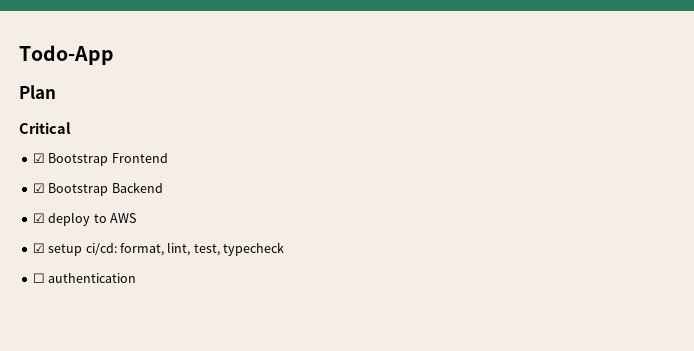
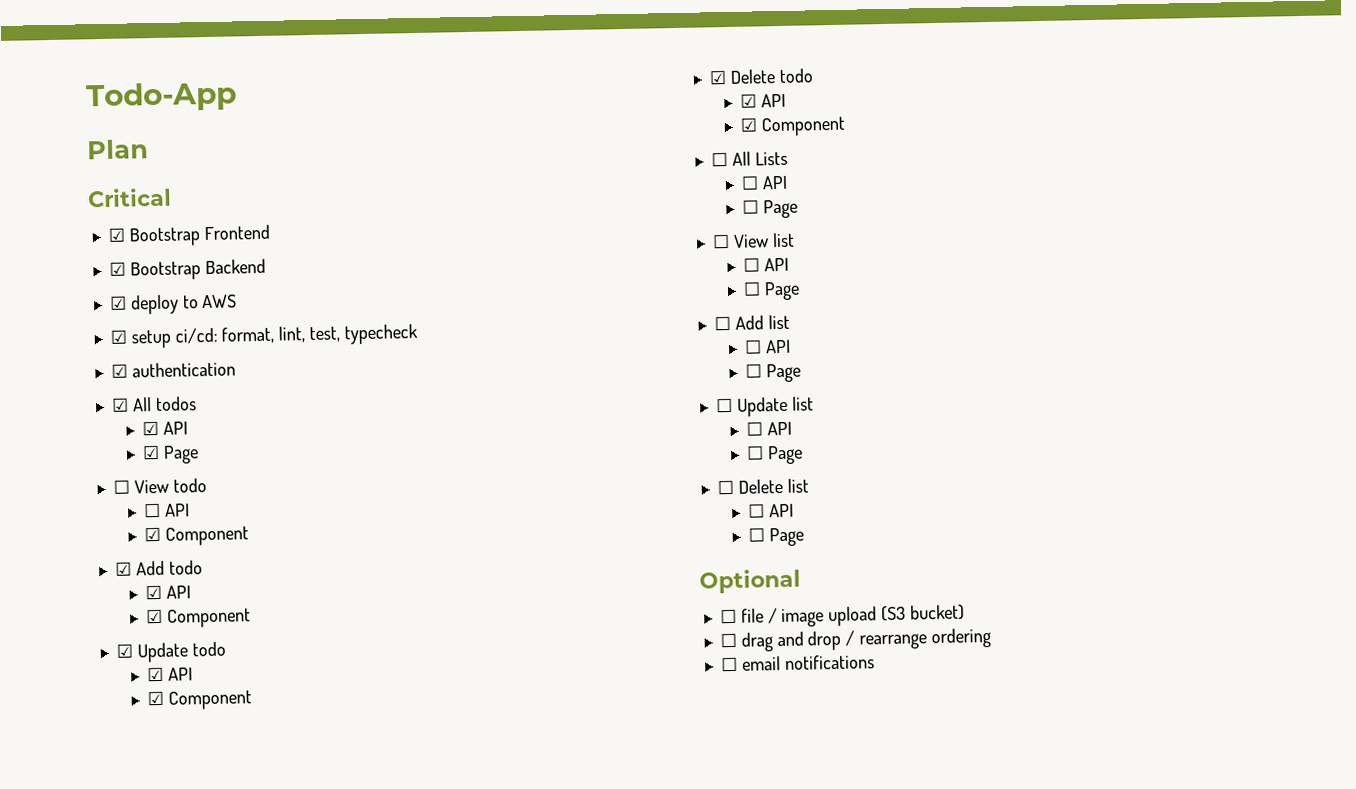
- ☐ authentication
+ ☑ authentication
+ ☑ All todos
+ ☑ API
+ ☑ Page
+ ☐ View todo
+ ☐ API
+ ☑ Component
+ ☑ Add todo
+ ☑ API
+ ☑ Component
+ ☑ Update todo
+ ☑ API
+ ☑ Component
+ ☑ Delete todo
+ ☑ API
+ ☑ Component
+ ☐ All Lists
+ ☐ API
+ ☐ Page
+ ☐ View list
+ ☐ API
+ ☐ Page
+ ☐ Add list
+ ☐ API
+ ☐ Page
+ ☐ Update list
+ ☐ API
+ ☐ Page
+ ☐ Delete list
+ ☐ API
+ ☐ Page
+ Optional
+ ☐ file / image upload (S3 bucket)
+ ☐ drag and drop / rearrange ordering
+ ☐ email notifications

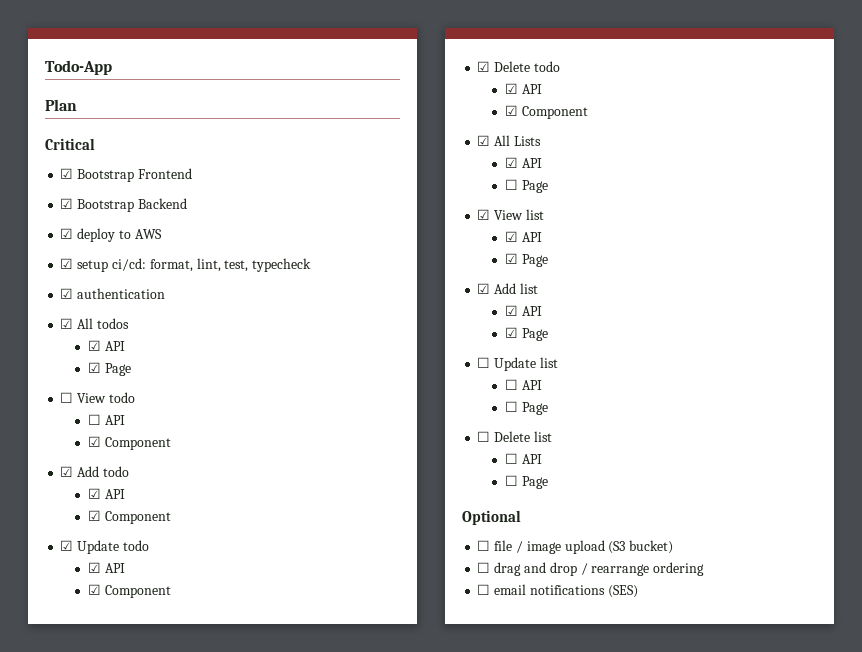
- ☐ All Lists
- ☐ API
+ ☑ All Lists
+ ☑ API
  ☐ Page
- ☐ View list
- ☐ API
- ☐ Page
- ☐ Add list
- ☐ API
- ☐ Page
+ ☑ View list
+ ☑ API
+ ☑ Page
+ ☑ Add list
+ ☑ API
+ ☑ Page
- ☐ email notifications
+ ☐ email notifications (SES)

